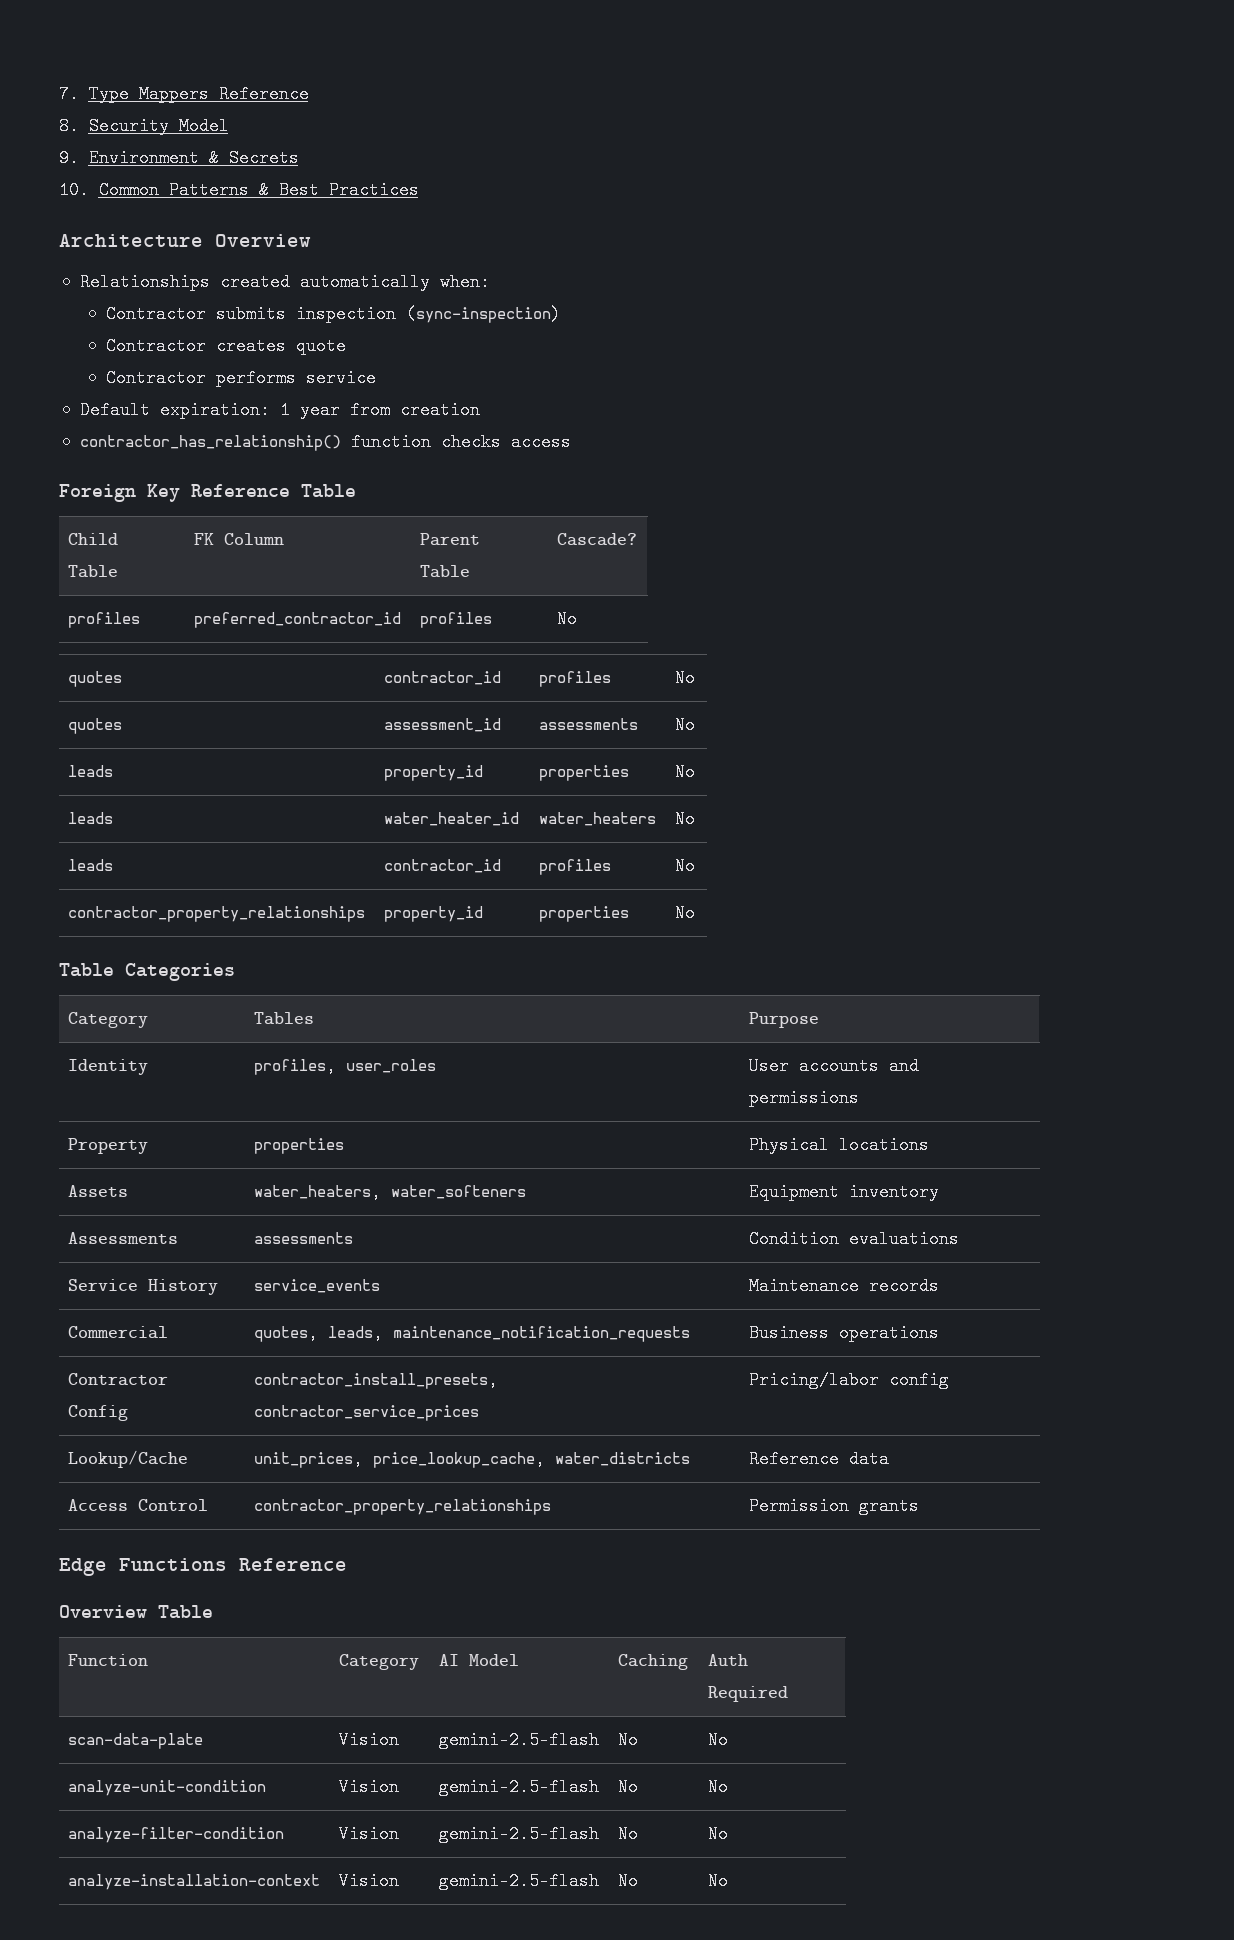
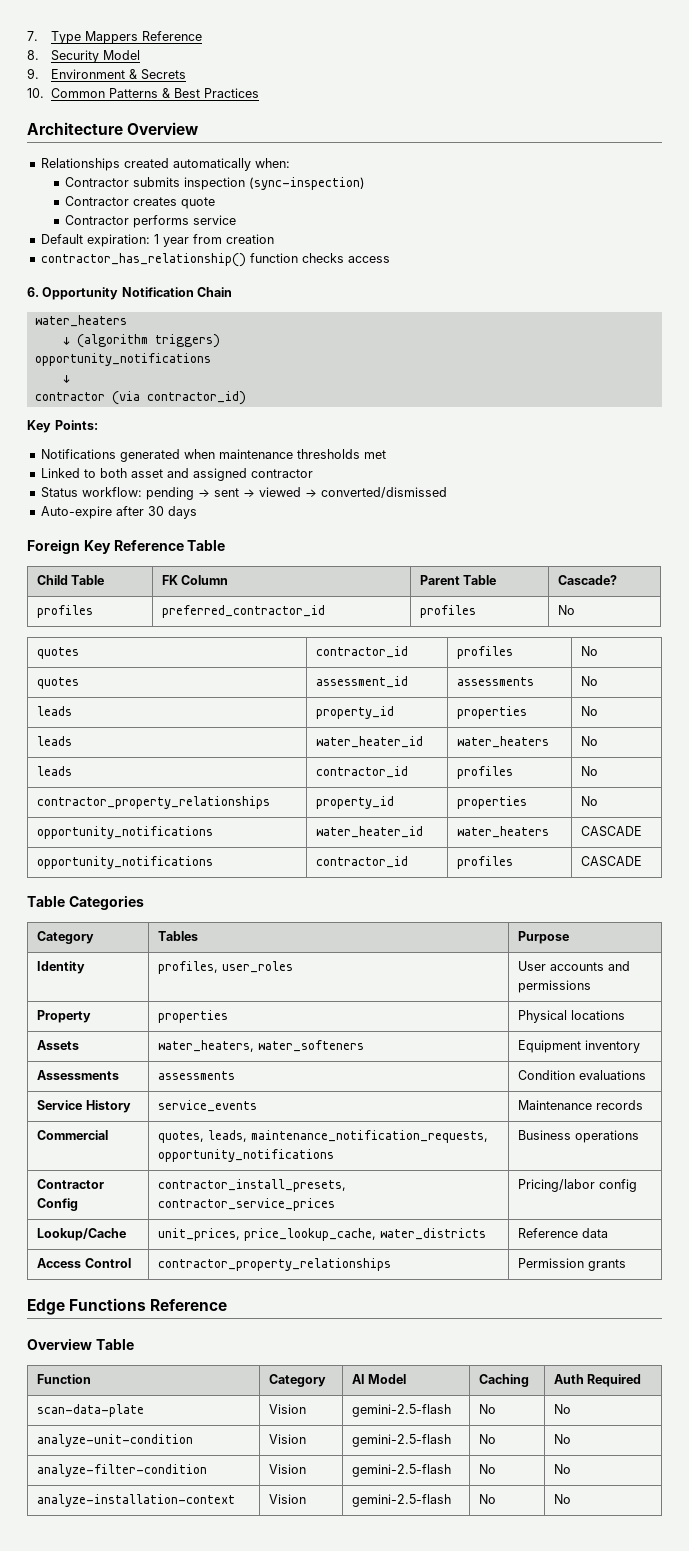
+ 6. Opportunity Notification Chain
+ water_heaters
+ ↓ (algorithm triggers)
+ opportunity_notifications
+ ↓
+ contractor (via contractor_id)
+ Key Points:
+ Notifications generated when maintenance thresholds met
+ Linked to both asset and assigned contractor
+ Status workflow: pending → sent → viewed → converted/dismissed
+ Auto-expire after 30 days
+ opportunity_notifications | water_heater_id | water_heaters | CASCADE
+ opportunity_notifications | contractor_id | profiles | CASCADE
- Commercial | quotes, leads, maintenance_notification_requests | Business operations
+ Commercial | quotes, leads, maintenance_notification_requests, opportunity_notifications | Business operations

